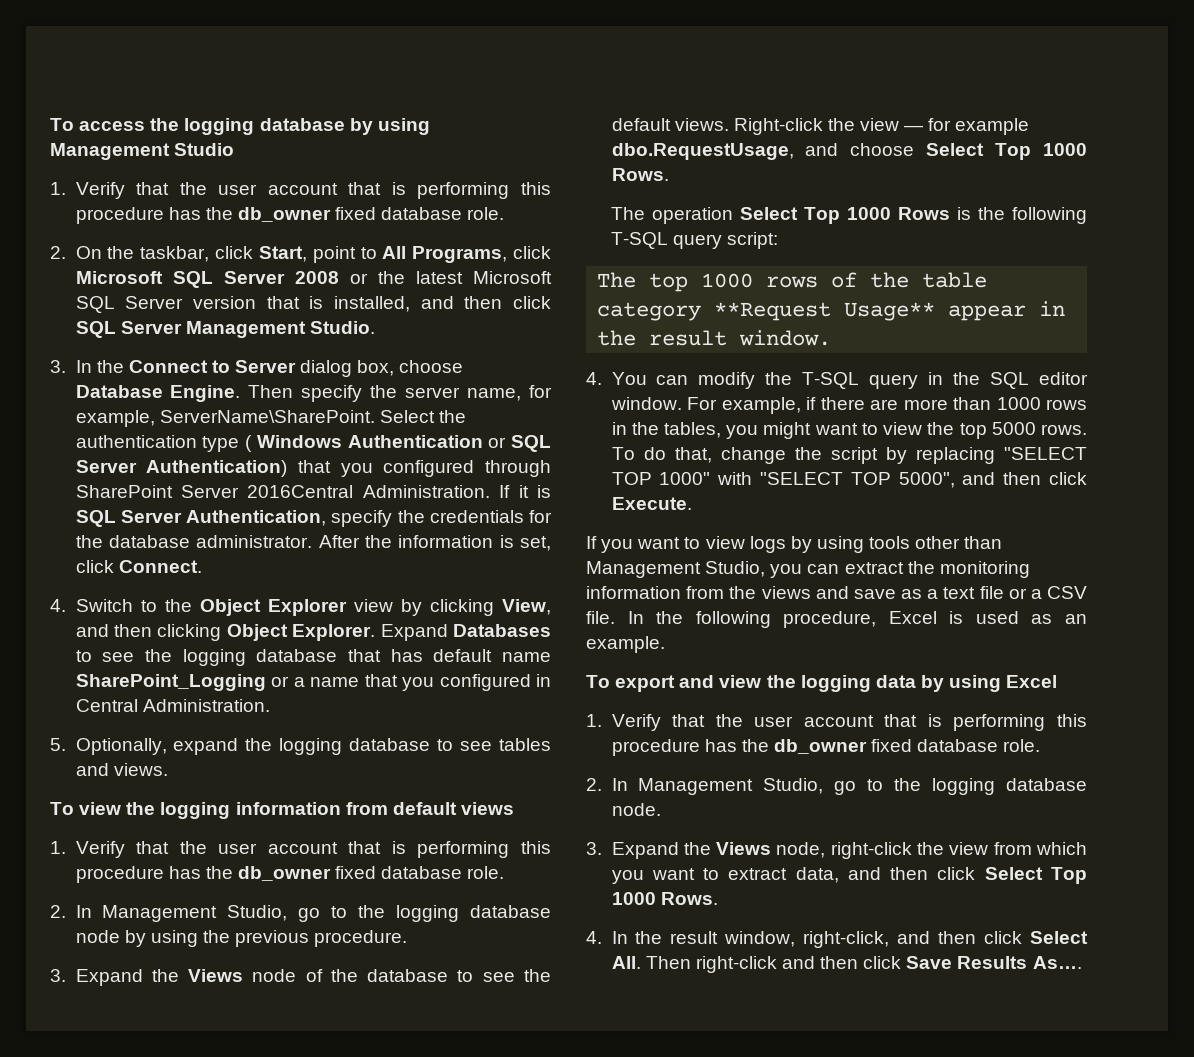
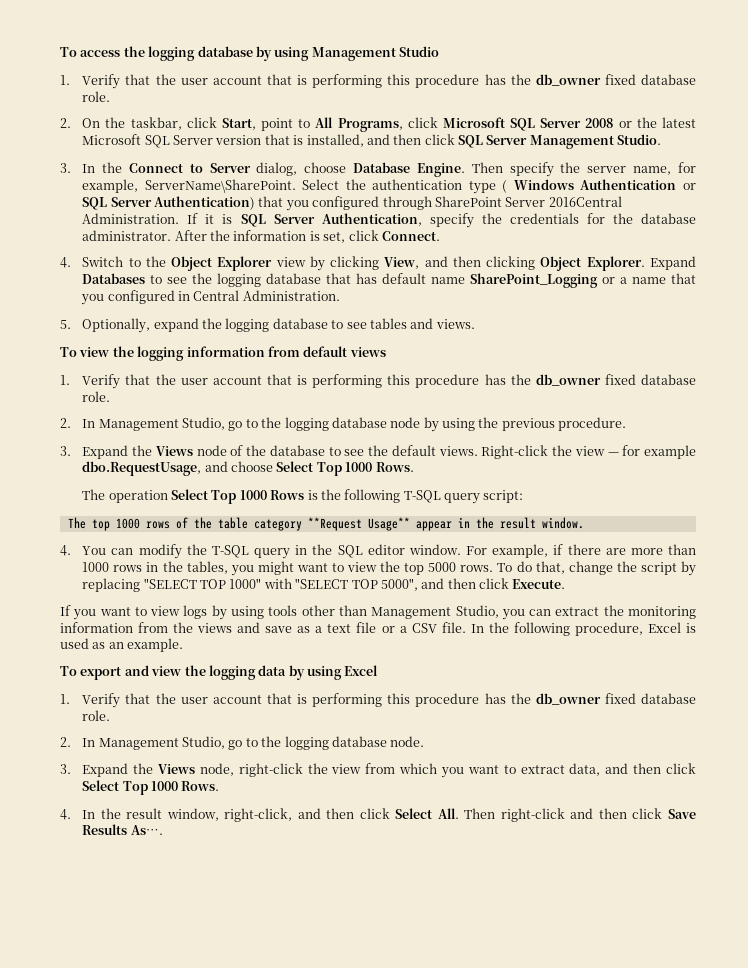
- 3. In the Connect to Server dialog box, choose Database Engine.
+ 3. In the Connect to Server dialog, choose Database Engine.

